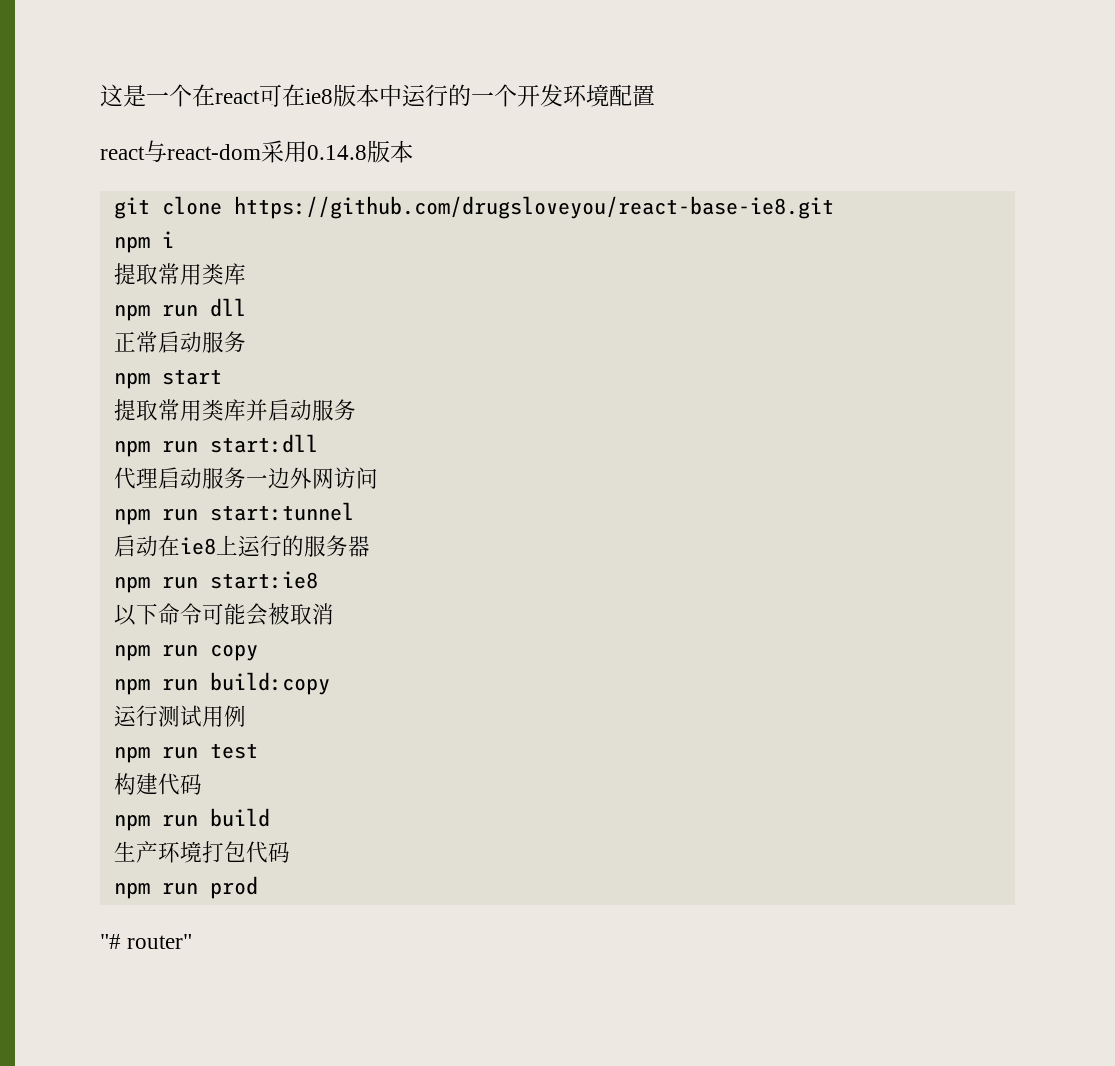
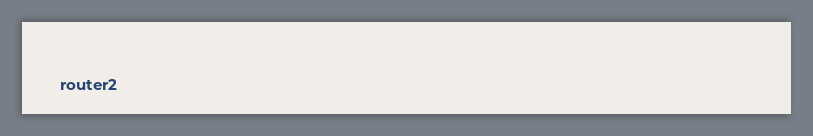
- 这是一个在react可在ie8版本中运行的一个开发环境配置
- react与react-dom采用0.14.8版本
- git clone https://github.com/drugsloveyou/react-base-ie8.git
- npm i
- 提取常用类库
- npm run dll
- 正常启动服务
- npm start
- 提取常用类库并启动服务
- npm run start:dll
- 代理启动服务一边外网访问
- npm run start:tunnel
- 启动在ie8上运行的服务器
- npm run start:ie8
- 以下命令可能会被取消
- npm run copy
- npm run build:copy
- 运行测试用例
- npm run test
- 构建代码
- npm run build
- 生产环境打包代码
- npm run prod
- "# router"
+ router2

